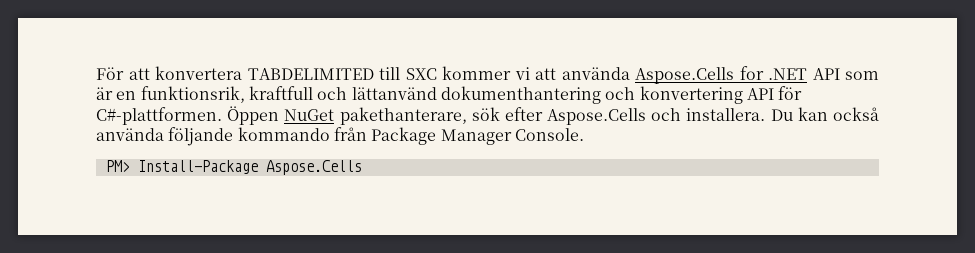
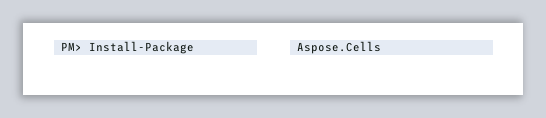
- För att konvertera TABDELIMITED till SXC kommer vi att använda Aspose.Cells for .NET API som är en funktionsrik, kraftfull och lättanvänd dokumenthantering och konvertering API för C#-plattformen. Öppen NuGet pakethanterare, sök efter Aspose.Cells och installera. Du kan också använda följande kommando från Package Manager Console.

